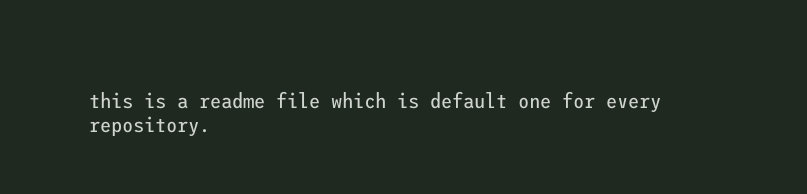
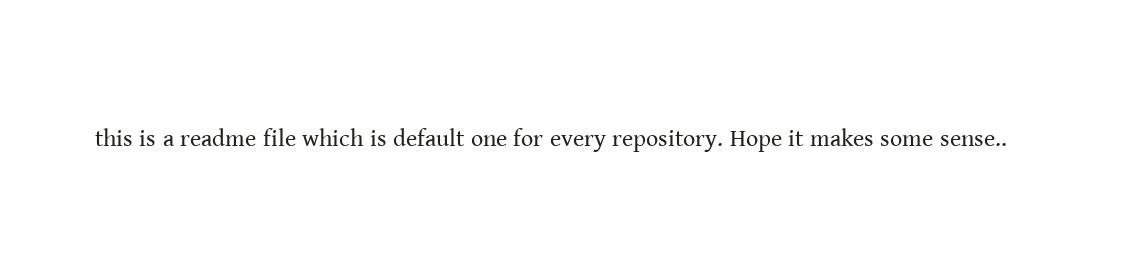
+ Hope it makes some sense..

